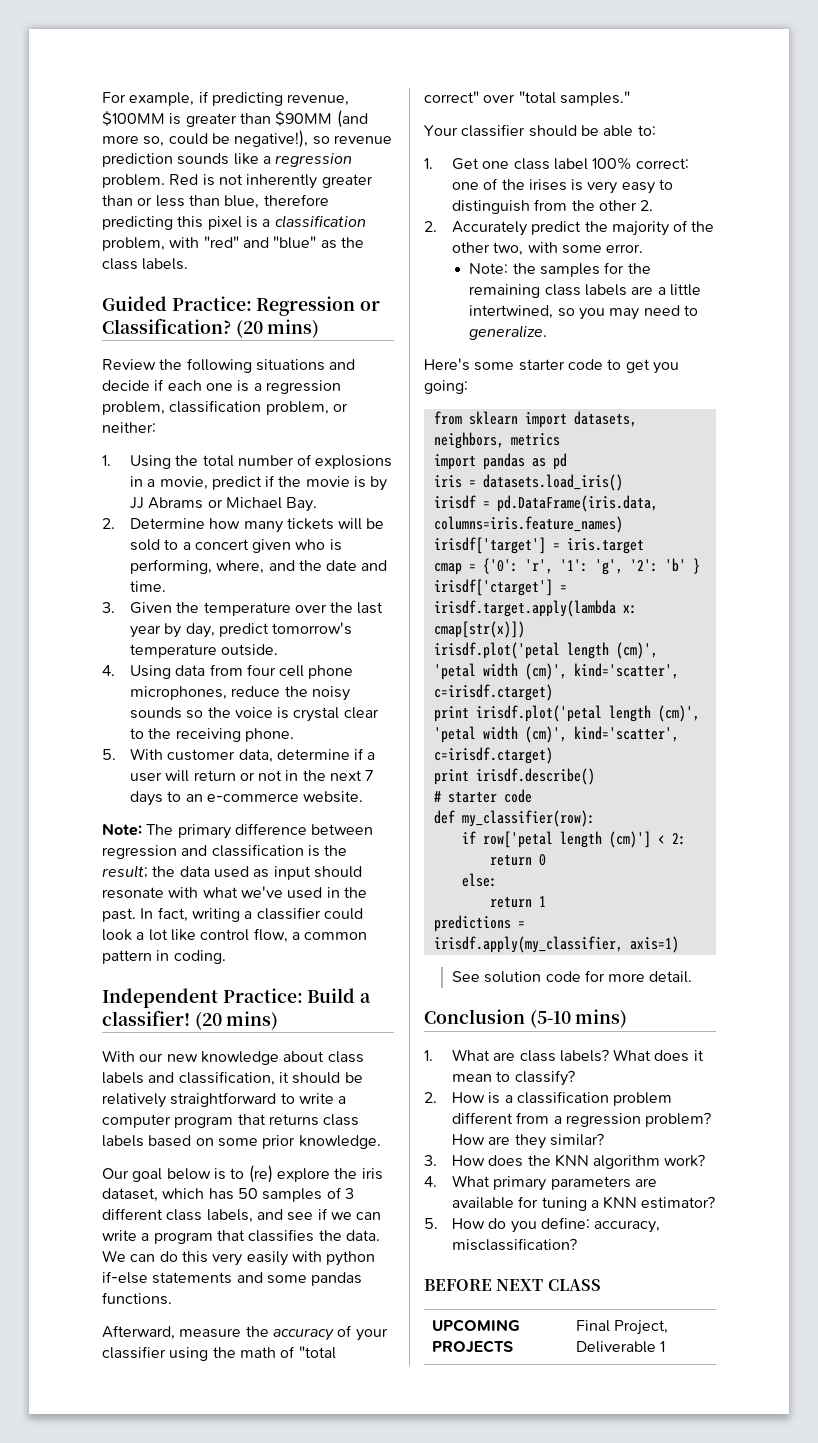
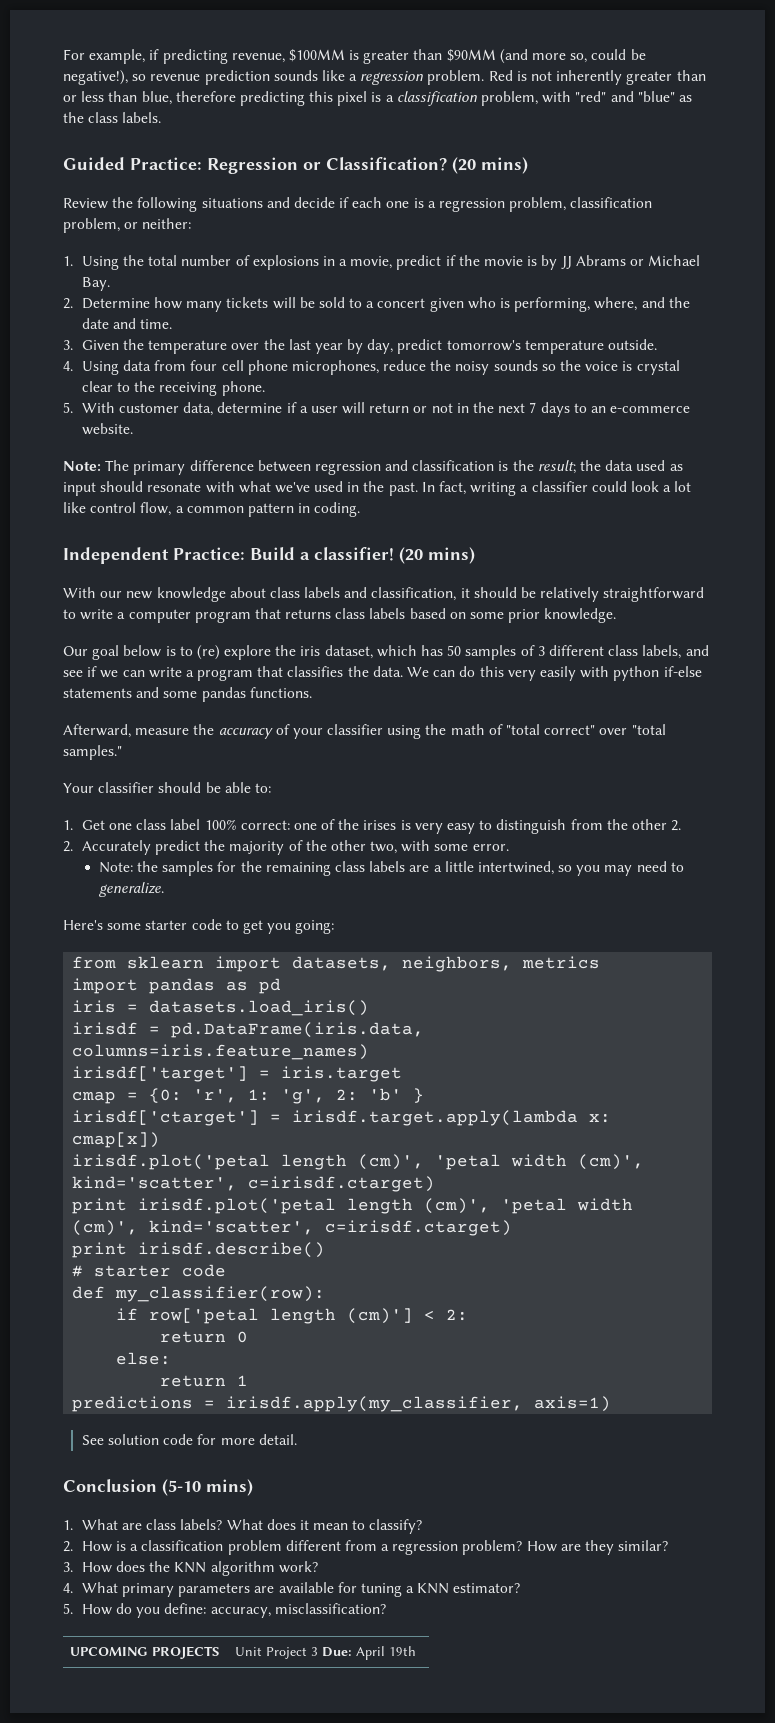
- cmap = {'0': 'r', '1': 'g', '2': 'b' }
+ cmap = {0: 'r', 1: 'g', 2: 'b' }
- irisdf['ctarget'] = irisdf.target.apply(lambda x: cmap[str(x)])
+ irisdf['ctarget'] = irisdf.target.apply(lambda x: cmap[x])
- BEFORE NEXT CLASS
- UPCOMING PROJECTS | Final Project, Deliverable 1
+ UPCOMING PROJECTS | Unit Project 3 Due: April 19th

